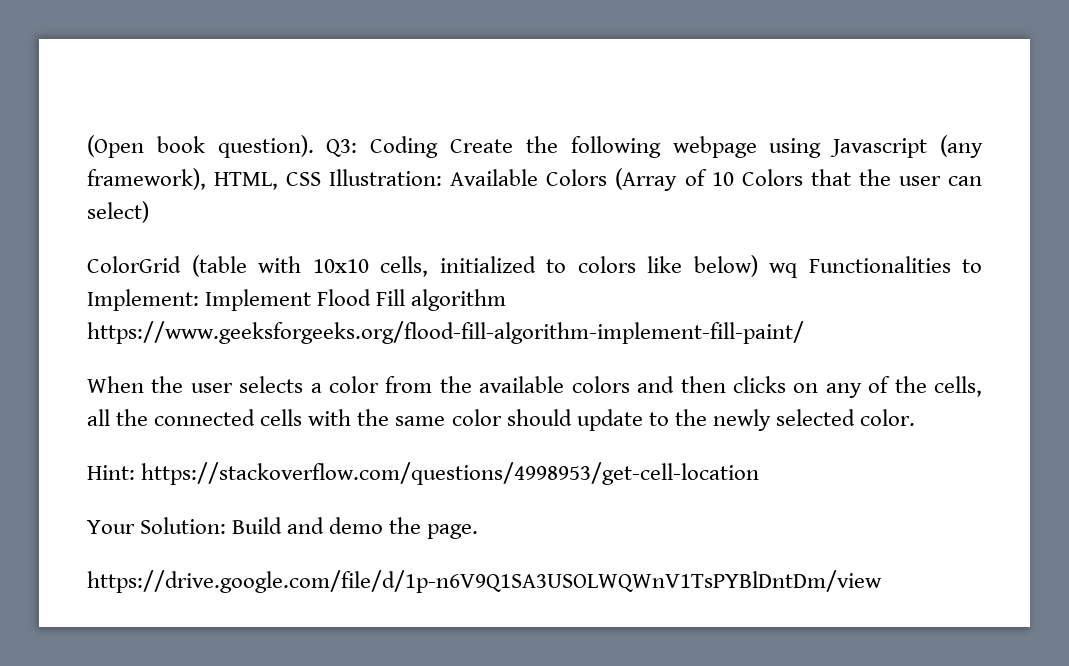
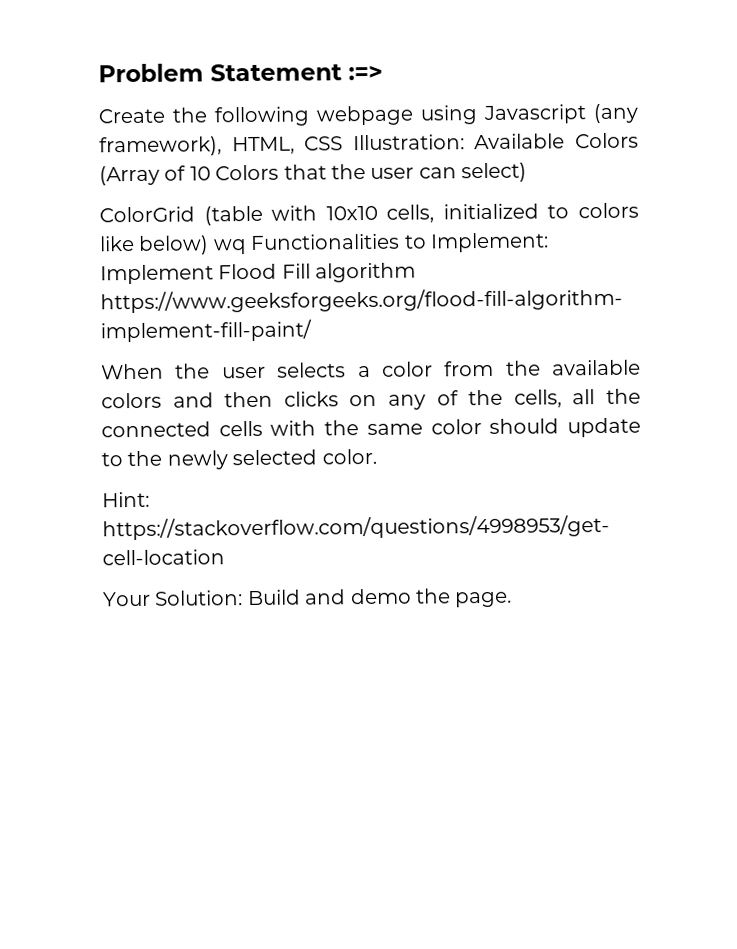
- (Open book question). Q3: Coding Create the following webpage using Javascript (any framework), HTML, CSS Illustration: Available Colors (Array of 10 Colors that the user can select)
+ Problem Statement :=>
+ Create the following webpage using Javascript (any framework), HTML, CSS Illustration: Available Colors (Array of 10 Colors that the user can select)
- https://drive.google.com/file/d/1p-n6V9Q1SA3USOLWQWnV1TsPYBlDntDm/view

